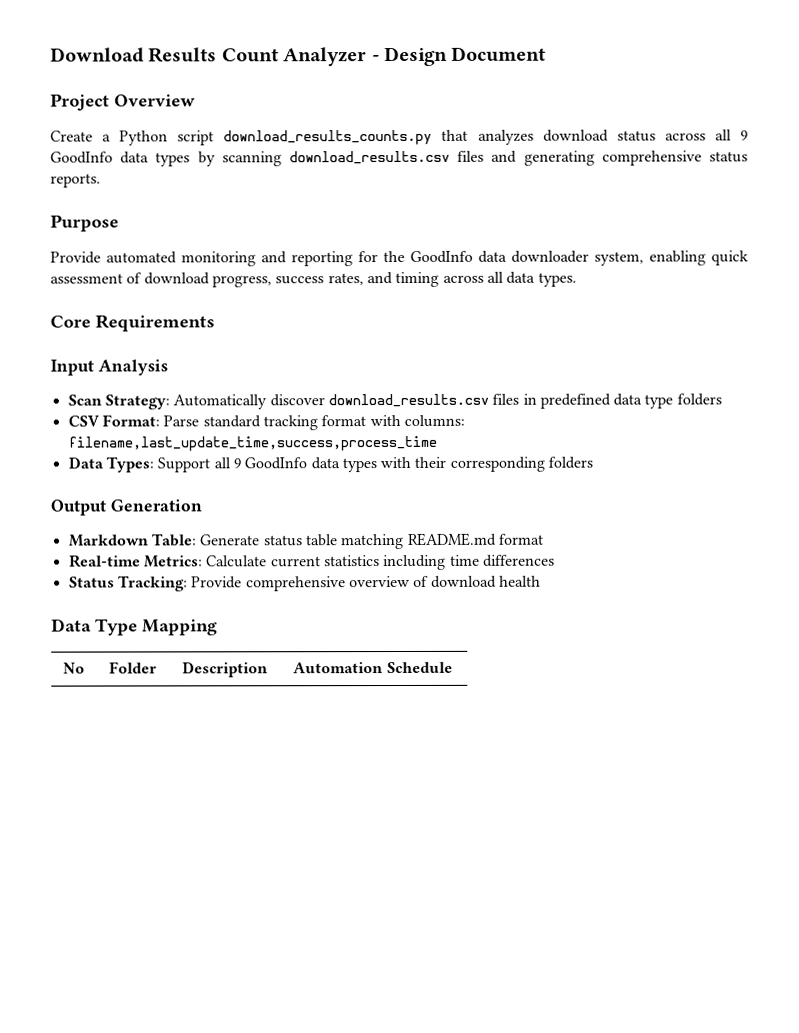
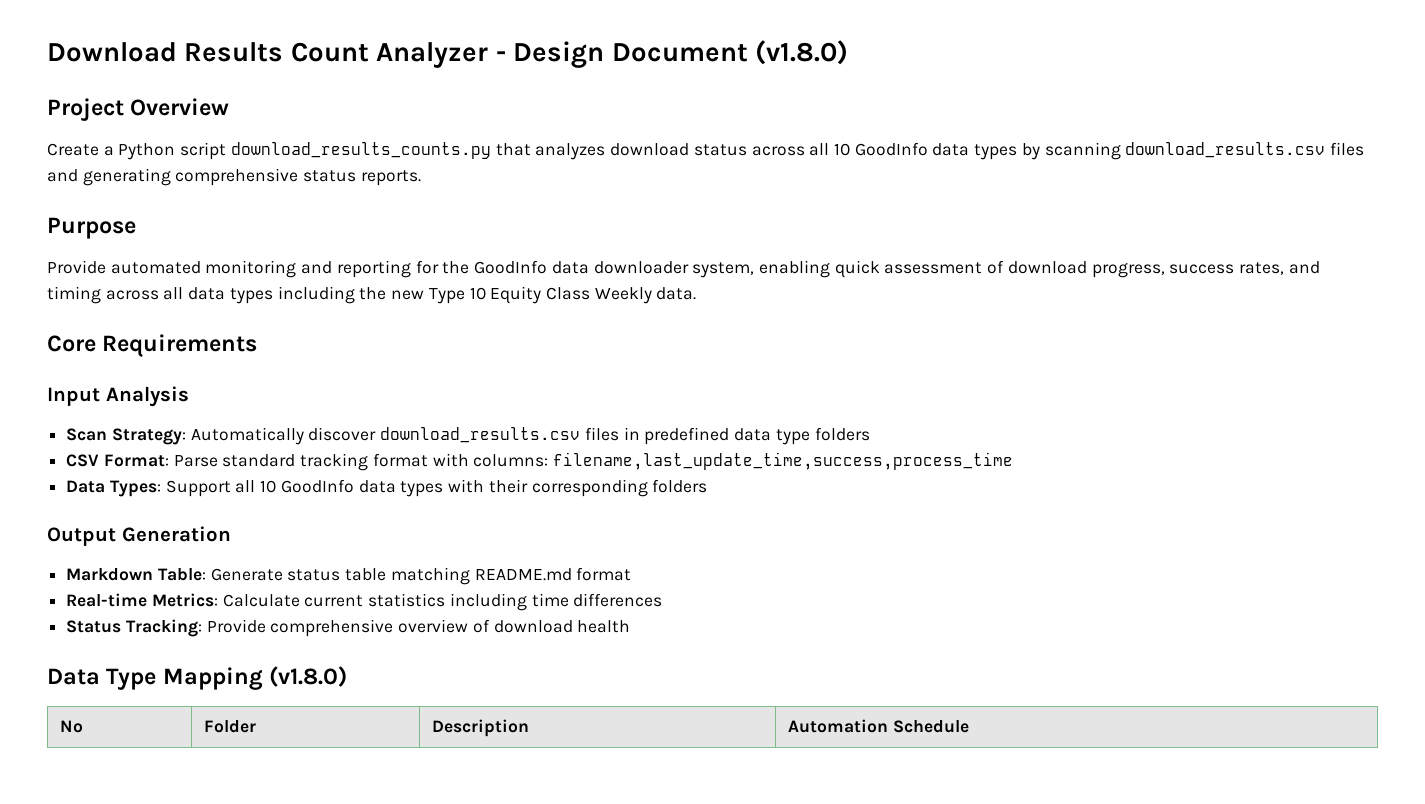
- Download Results Count Analyzer - Design Document
+ Download Results Count Analyzer - Design Document (v1.8.0)
- Create a Python script download_results_counts.py that analyzes download status across all 9 GoodInfo data types by scanning download_results.csv files and generating comprehensive status reports.
+ Create a Python script download_results_counts.py that analyzes download status across all 10 GoodInfo data types by scanning download_results.csv files and generating comprehensive status reports.
- Provide automated monitoring and reporting for the GoodInfo data downloader system, enabling quick assessment of download progress, success rates, and timing across all data types.
+ Provide automated monitoring and reporting for the GoodInfo data downloader system, enabling quick assessment of download progress, success rates, and timing across all data types including the new Type 10 Equity Class Weekly data.
- Data Types: Support all 9 GoodInfo data types with their corresponding folders
+ Data Types: Support all 10 GoodInfo data types with their corresponding folders
- Data Type Mapping
+ Data Type Mapping (v1.8.0)

